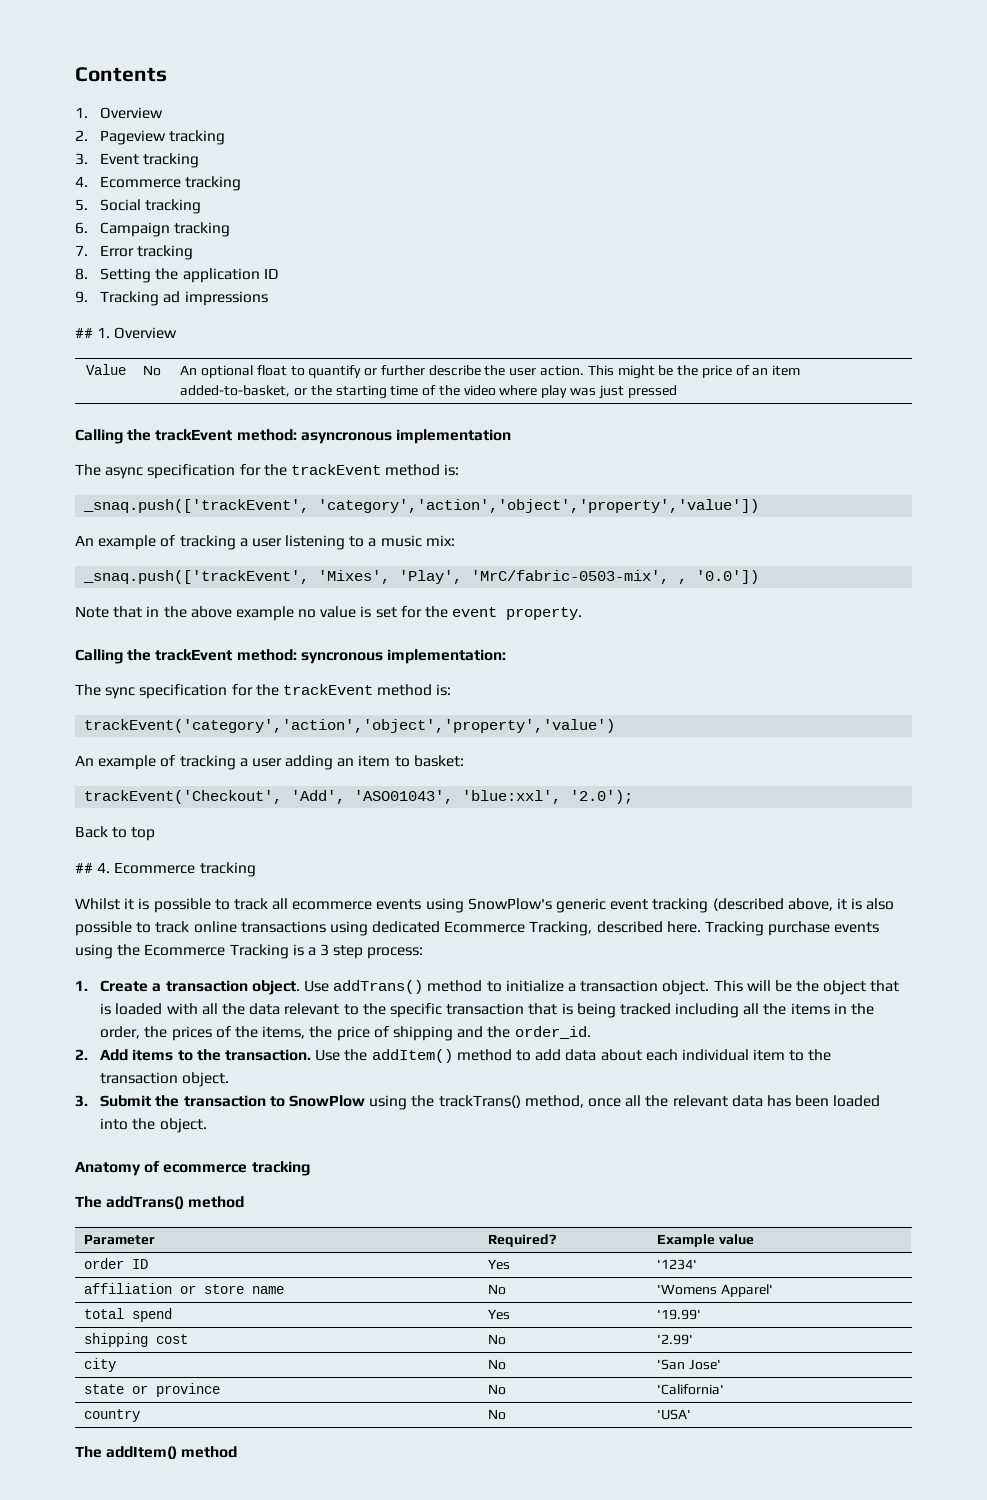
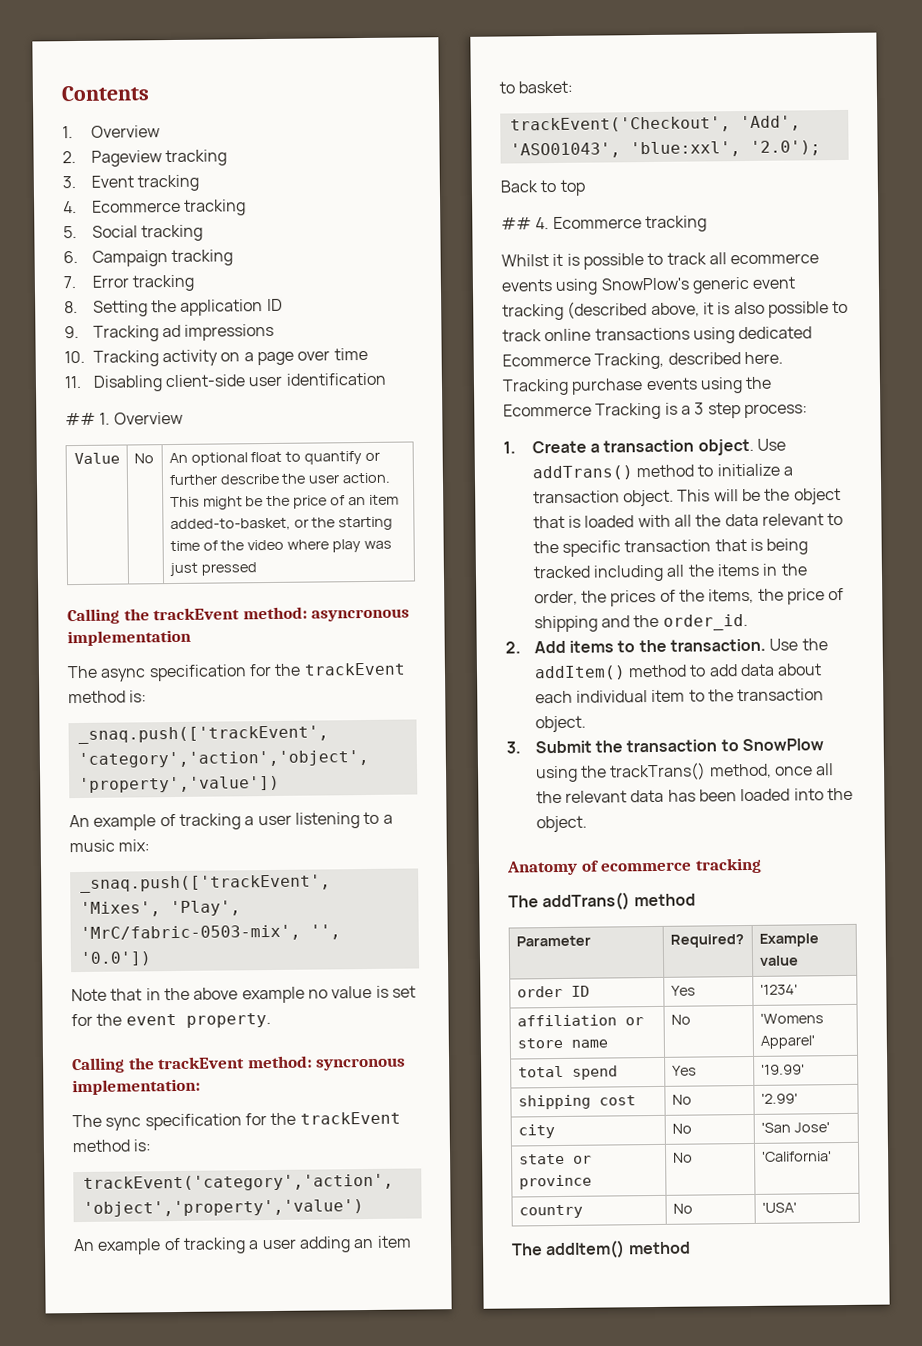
+ 10. Tracking activity on a page over time
+ 11. Disabling client-side user identification
- _snaq.push(['trackEvent', 'Mixes', 'Play', 'MrC/fabric-0503-mix', , '0.0'])
+ _snaq.push(['trackEvent', 'Mixes', 'Play', 'MrC/fabric-0503-mix', '', '0.0'])

